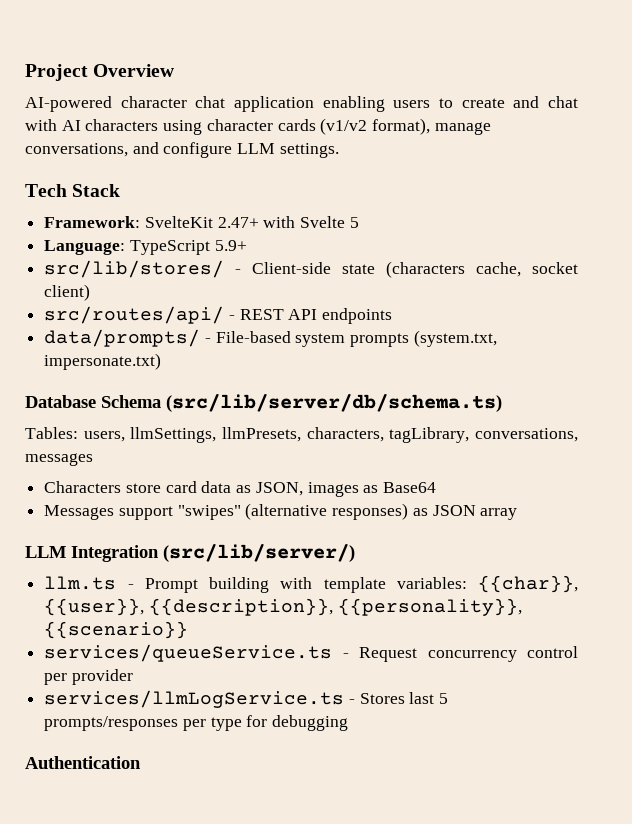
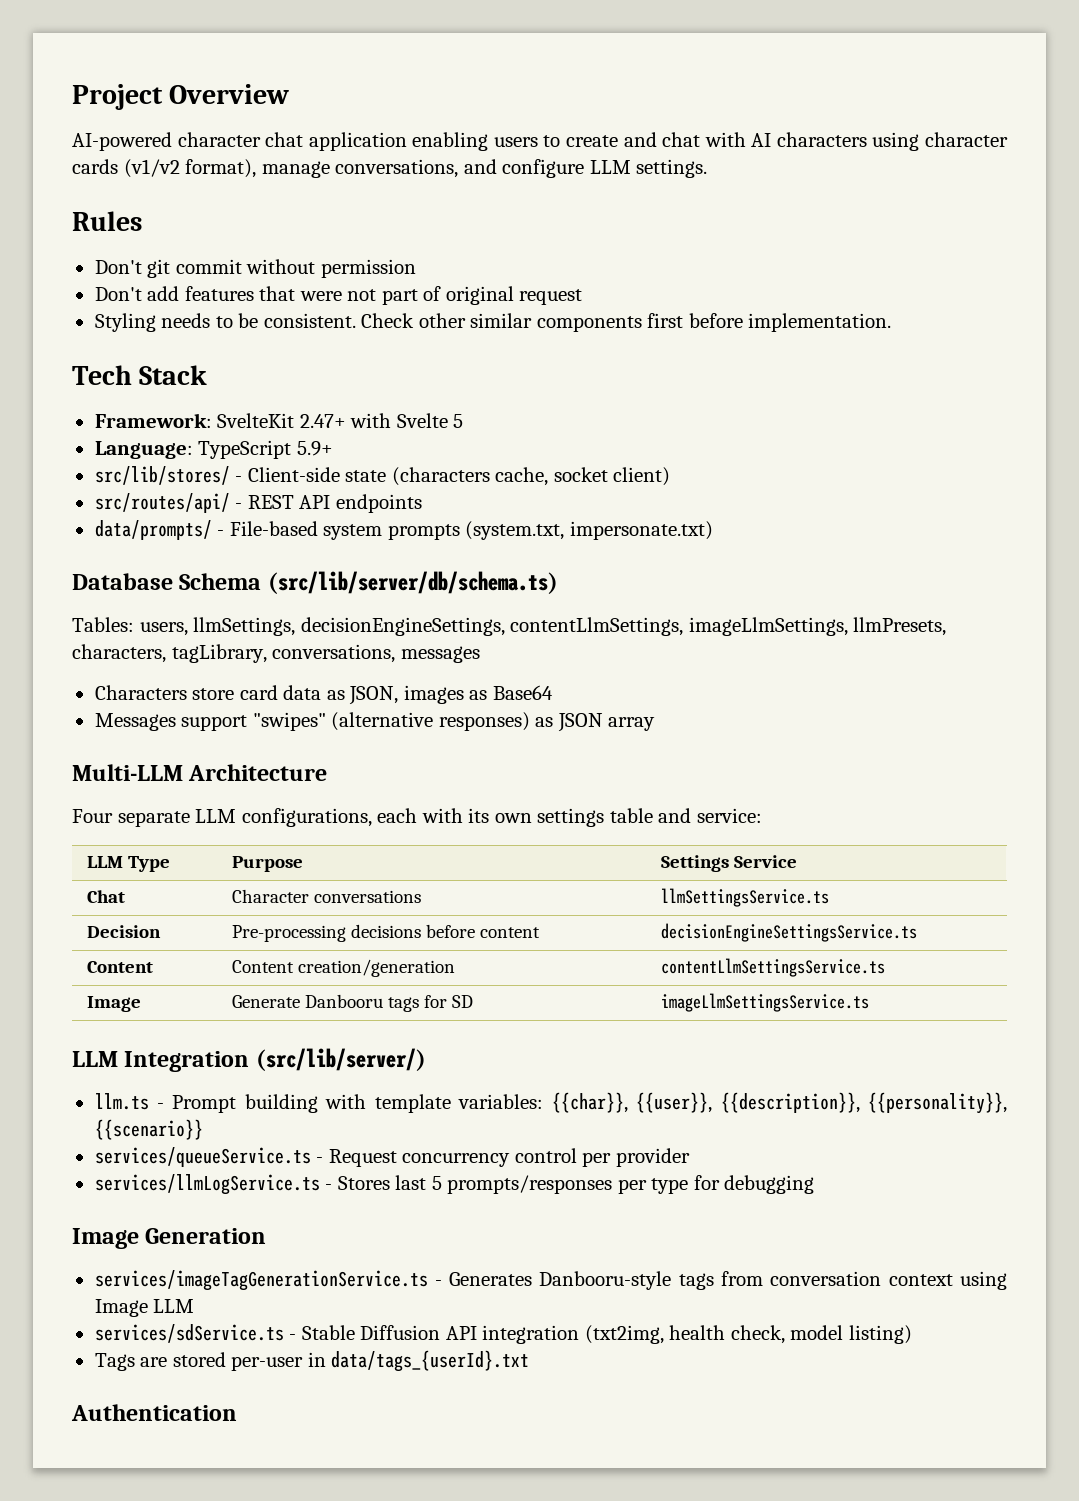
+ Rules
+ Don't git commit without permission
+ Don't add features that were not part of original request
+ Styling needs to be consistent. Check other similar components first before implementation.
- Tables: users, llmSettings, llmPresets, characters, tagLibrary, conversations, messages
+ Tables: users, llmSettings, decisionEngineSettings, contentLlmSettings, imageLlmSettings, llmPresets, characters, tagLibrary, conversations, messages
+ Multi-LLM Architecture
+ Four separate LLM configurations, each with its own settings table and service:
+ LLM Type | Purpose | Settings Service
+ Chat | Character conversations | llmSettingsService.ts
+ Decision | Pre-processing decisions before content | decisionEngineSettingsService.ts
+ Content | Content creation/generation | contentLlmSettingsService.ts
+ Image | Generate Danbooru tags for SD | imageLlmSettingsService.ts
+ Image Generation
+ services/imageTagGenerationService.ts - Generates Danbooru-style tags from conversation context using Image LLM
+ services/sdService.ts - Stable Diffusion API integration (txt2img, health check, model listing)
+ Tags are stored per-user in data/tags_{userId}.txt

